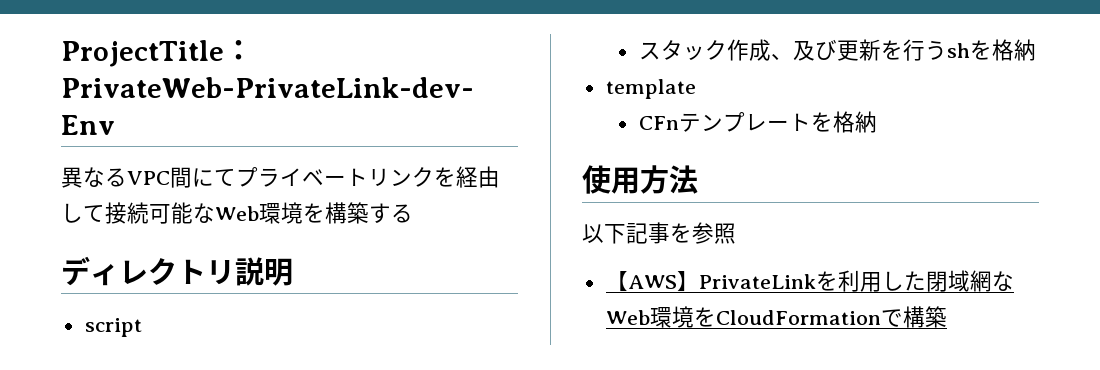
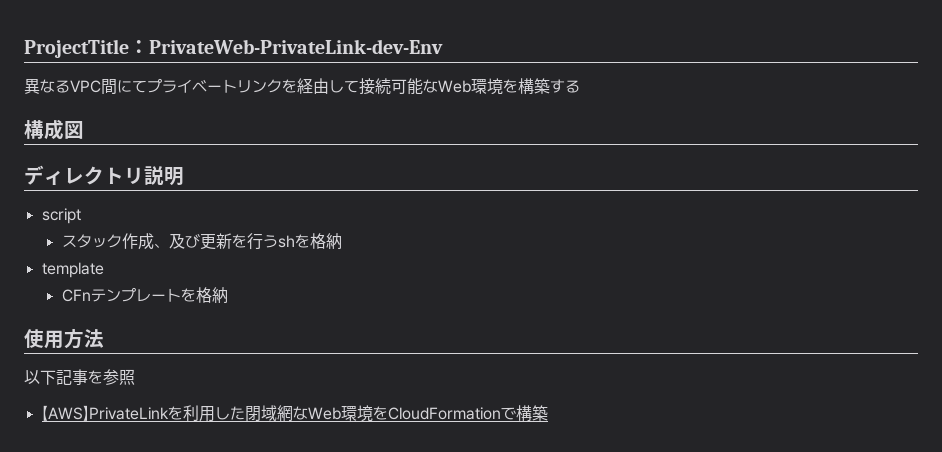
+ 構成図

